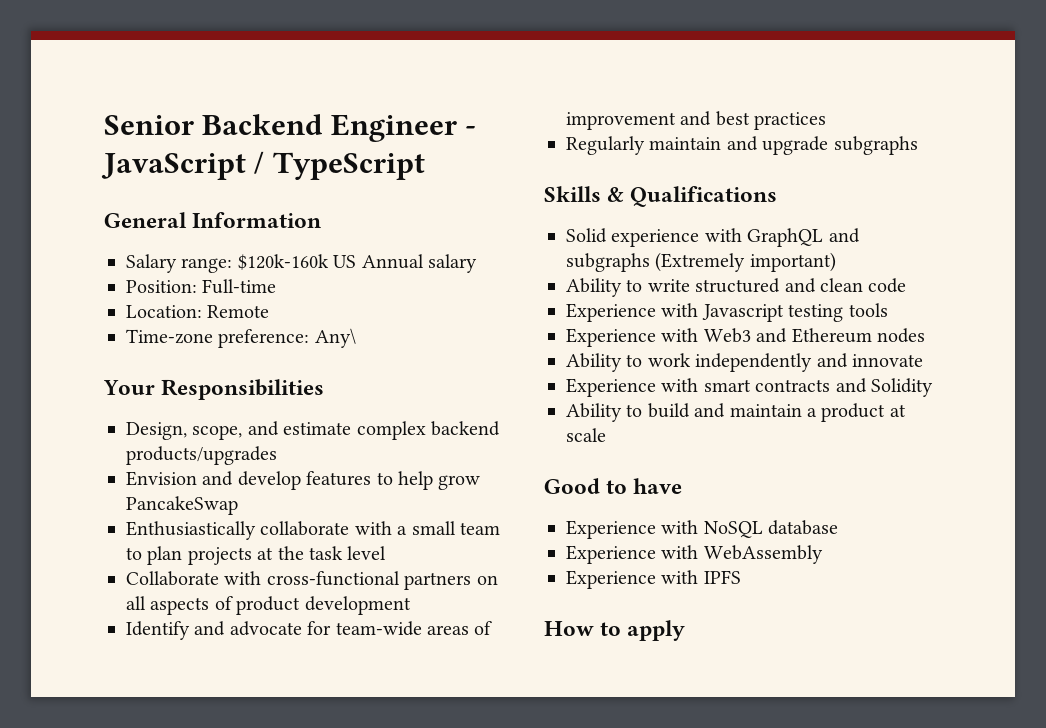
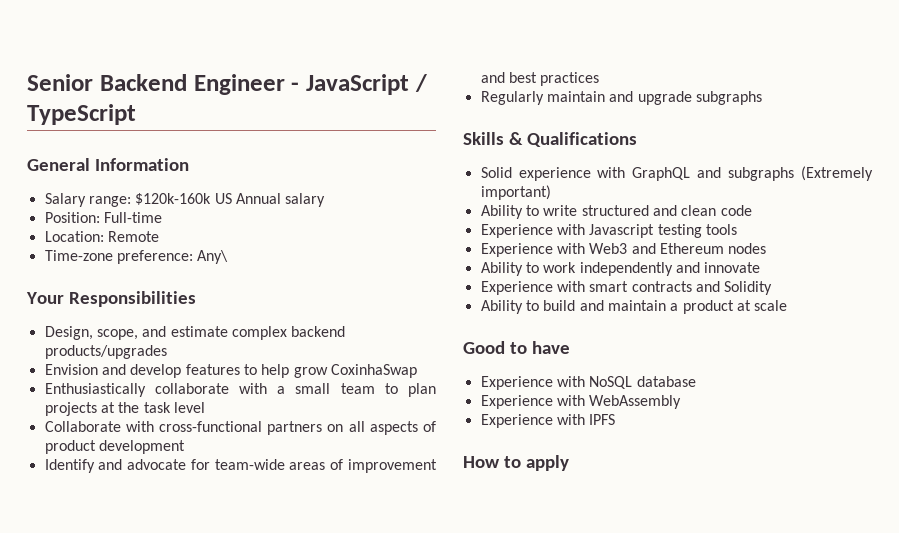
- Envision and develop features to help grow PancakeSwap
+ Envision and develop features to help grow CoxinhaSwap

